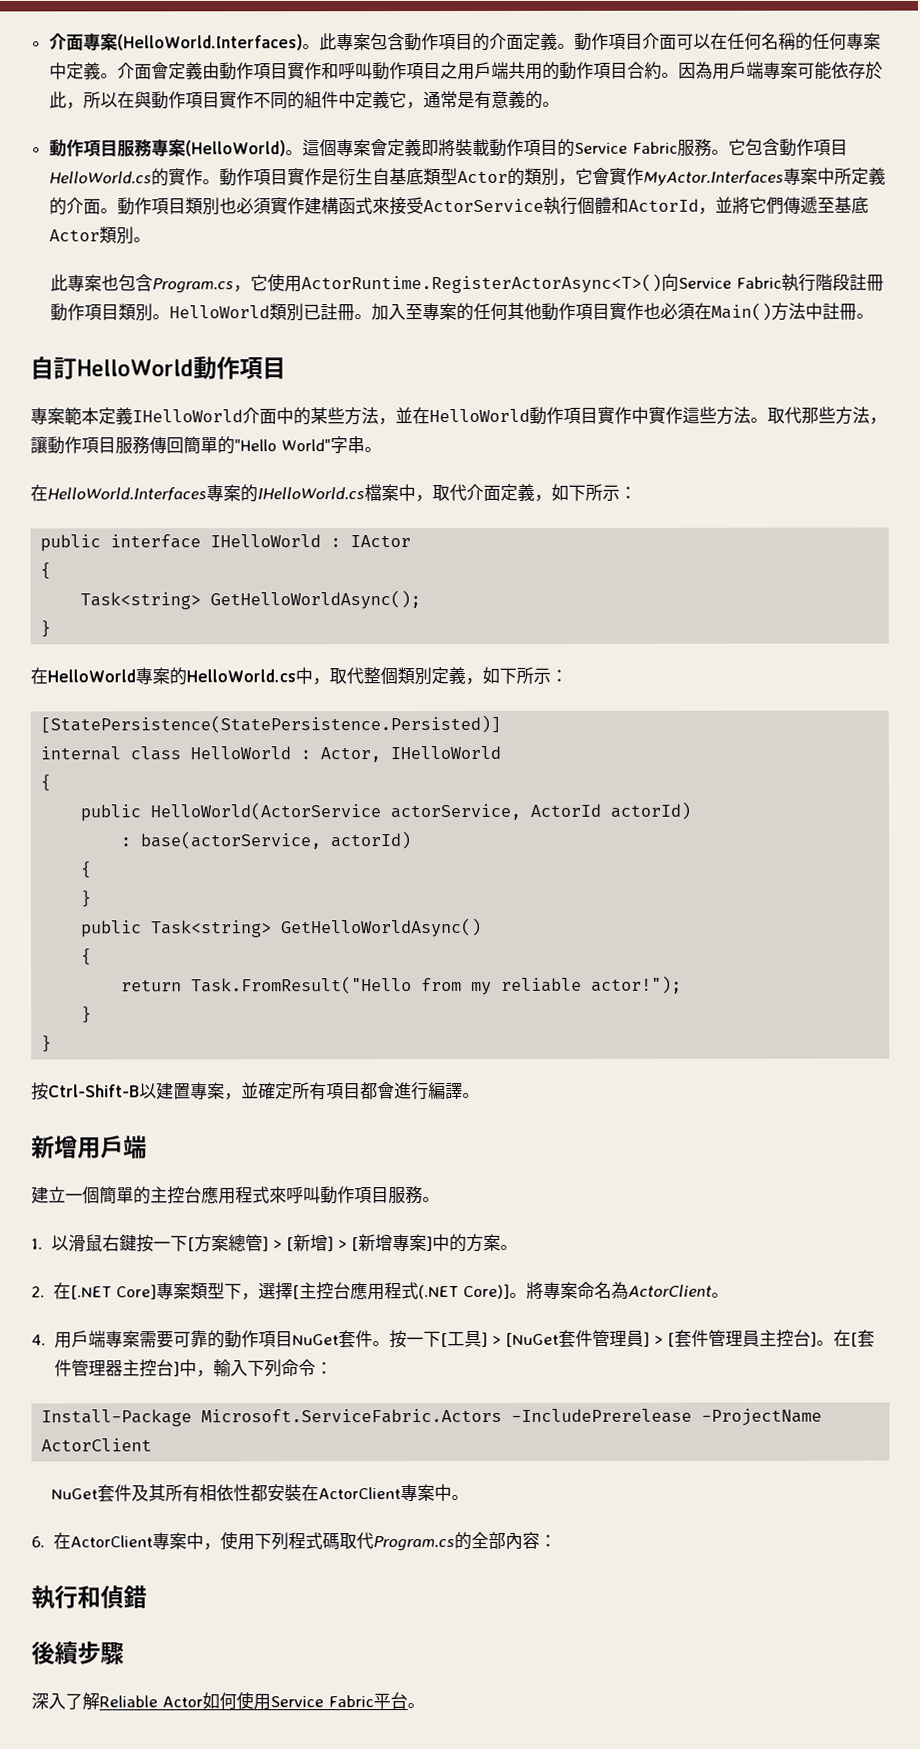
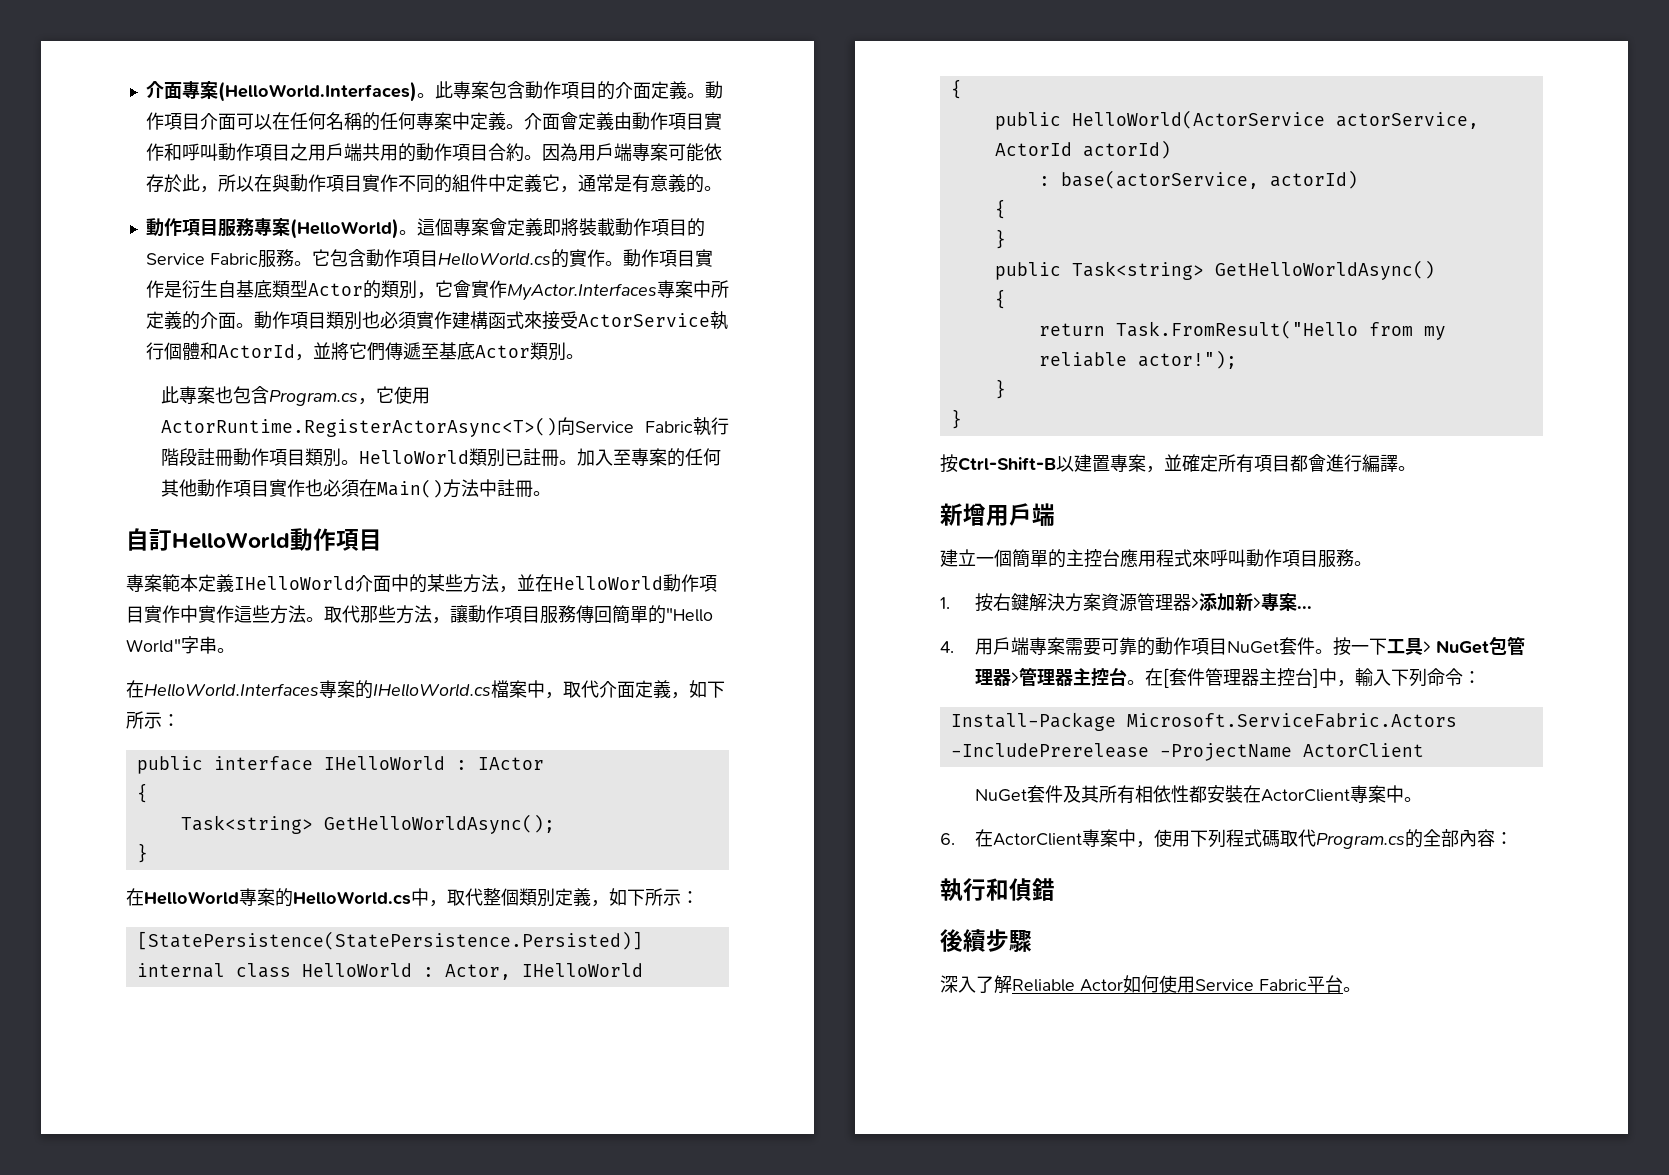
- 1.以滑鼠右鍵按一下[方案總管] > [新增] > [新增專案]中的方案。
- 2.在[.NET Core]專案類型下，選擇[主控台應用程式(.NET Core)]。將專案命名為ActorClient。
+ 1.按右鍵解決方案資源管理器>添加新>專案...
- 按一下[工具] > [NuGet套件管理員] > [套件管理員主控台]。
+ 按一下工具> NuGet包管理器>管理器主控台。

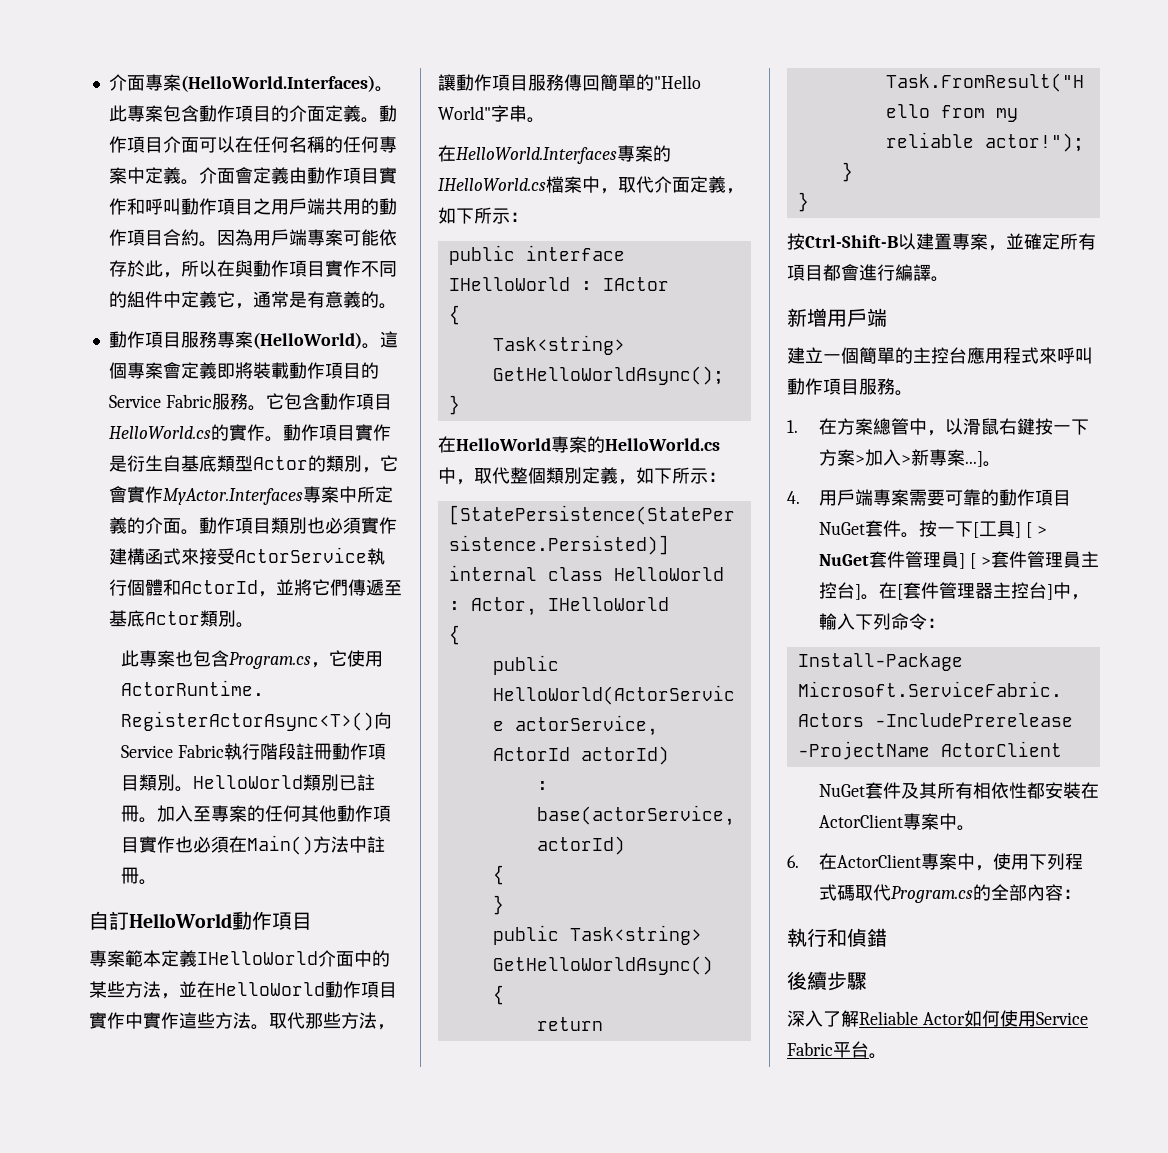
- 1.按右鍵解決方案資源管理器>添加新>專案...
+ 1.在方案總管中，以滑鼠右鍵按一下方案>加入>新專案...]。
- 按一下工具> NuGet包管理器>管理器主控台。
+ 按一下[工具] [ > NuGet套件管理員] [ >套件管理員主控台]。

